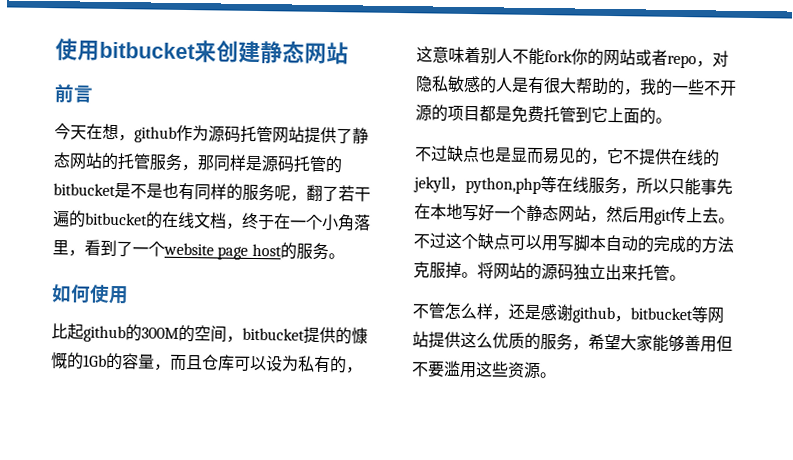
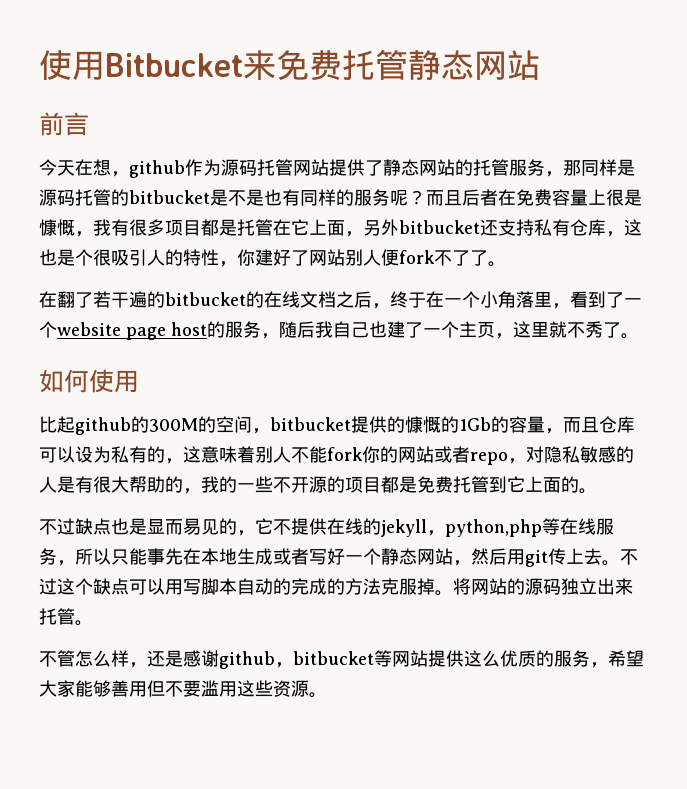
- 使用bitbucket来创建静态网站
+ 使用Bitbucket来免费托管静态网站
- 今天在想，github作为源码托管网站提供了静态网站的托管服务，那同样是源码托管的bitbucket是不是也有同样的服务呢，翻了若干遍的bitbucket的在线文档，终于在一个小角落里，看到了一个website page host的服务。
+ 今天在想，github作为源码托管网站提供了静态网站的托管服务，那同样是源码托管的bitbucket是不是也有同样的服务呢？而且后者在免费容量上很是慷慨，我有很多项目都是托管在它上面，另外bitbucket还支持私有仓库，这也是个很吸引人的特性，你建好了网站别人便fork不了了。
+ 在翻了若干遍的bitbucket的在线文档之后，终于在一个小角落里，看到了一个website page host的服务，随后我自己也建了一个主页，这里就不秀了。
- 不过缺点也是显而易见的，它不提供在线的jekyll，python,php等在线服务，所以只能事先在本地写好一个静态网站，然后用git传上去。
+ 不过缺点也是显而易见的，它不提供在线的jekyll，python,php等在线服务，所以只能事先在本地生成或者写好一个静态网站，然后用git传上去。

